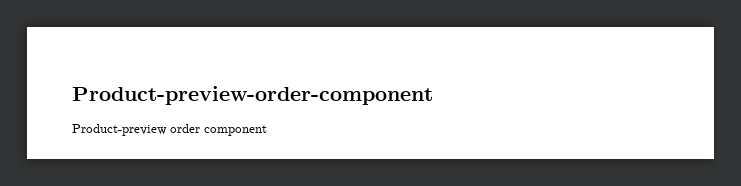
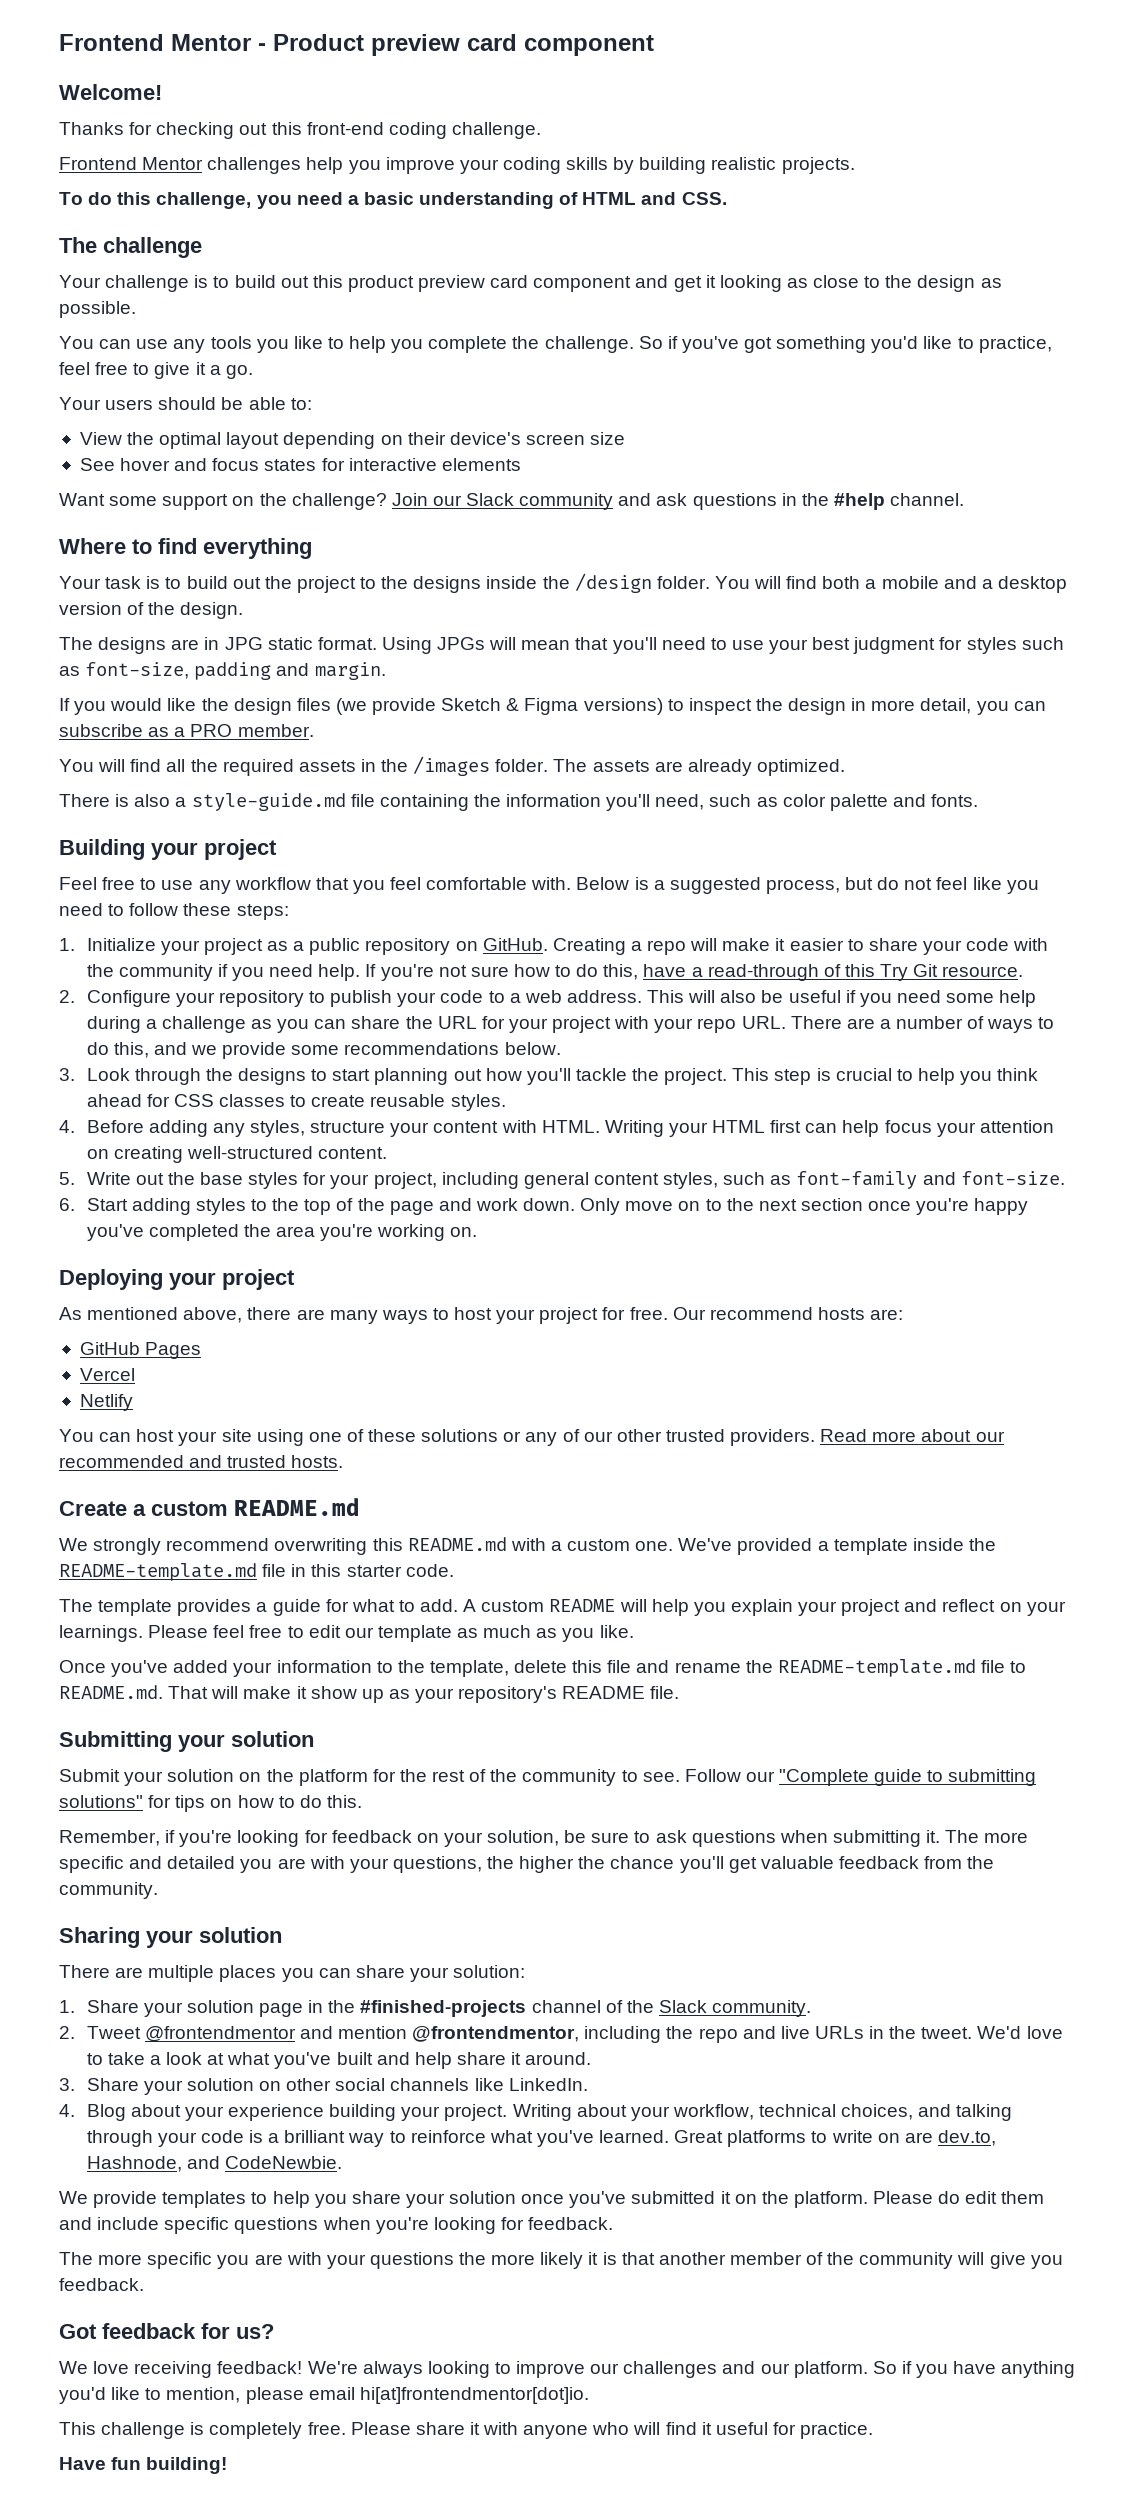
- Product-preview-order-component
- Product-preview order component
+ Frontend Mentor - Product preview card component
+ Welcome!
+ Thanks for checking out this front-end coding challenge.
+ Frontend Mentor challenges help you improve your coding skills by building realistic projects.
+ To do this challenge, you need a basic understanding of HTML and CSS.
+ The challenge
+ Your challenge is to build out this product preview card component and get it looking as close to the design as possible.
+ You can use any tools you like to help you complete the challenge. So if you've got something you'd like to practice, feel free to give it a go.
+ Your users should be able to:
+ View the optimal layout depending on their device's screen size
+ See hover and focus states for interactive elements
+ Want some support on the challenge? Join our Slack community and ask questions in the #help channel.
+ Where to find everything
+ Your task is to build out the project to the designs inside the /design folder. You will find both a mobile and a desktop version of the design.
+ The designs are in JPG static format. Using JPGs will mean that you'll need to use your best judgment for styles such as font-size, padding and margin.
+ If you would like the design files (we provide Sketch & Figma versions) to inspect the design in more detail, you can subscribe as a PRO member.
+ You will find all the required assets in the /images folder. The assets are already optimized.
+ There is also a style-guide.md file containing the information you'll need, such as color palette and fonts.
+ Building your project
+ Feel free to use any workflow that you feel comfortable with. Below is a suggested process, but do not feel like you need to follow these steps:
+ 1. Initialize your project as a public repository on GitHub. Creating a repo will make it easier to share your code with the community if you need help. If you're not sure how to do this, have a read-through of this Try Git resource.
+ 2. Configure your repository to publish your code to a web address. This will also be useful if you need some help during a challenge as you can share the URL for your project with your repo URL. There are a number of ways to do this, and we provide some recommendations below.
+ 3. Look through the designs to start planning out how you'll tackle the project. This step is crucial to help you think ahead for CSS classes to create reusable styles.
+ 4. Before adding any styles, structure your content with HTML. Writing your HTML first can help focus your attention on creating well-structured content.
+ 5. Write out the base styles for your project, including general content styles, such as font-family and font-size.
+ 6. Start adding styles to the top of the page and work down. Only move on to the next section once you're happy you've completed the area you're working on.
+ Deploying your project
+ As mentioned above, there are many ways to host your project for free. Our recommend hosts are:
+ GitHub Pages
+ Vercel
+ Netlify
+ You can host your site using one of these solutions or any of our other trusted providers. Read more about our recommended and trusted hosts.
+ Create a custom README.md
+ We strongly recommend overwriting this README.md with a custom one. We've provided a template inside the README-template.md file in this starter code.
+ The template provides a guide for what to add. A custom README will help you explain your project and reflect on your learnings. Please feel free to edit our template as much as you like.
+ Once you've added your information to the template, delete this file and rename the README-template.md file to README.md. That will make it show up as your repository's README file.
+ Submitting your solution
+ Submit your solution on the platform for the rest of the community to see. Follow our "Complete guide to submitting solutions" for tips on how to do this.
+ Remember, if you're looking for feedback on your solution, be sure to ask questions when submitting it. The more specific and detailed you are with your questions, the higher the chance you'll get valuable feedback from the community.
+ Sharing your solution
+ There are multiple places you can share your solution:
+ 1. Share your solution page in the #finished-projects channel of the Slack community.
+ 2. Tweet @frontendmentor and mention @frontendmentor, including the repo and live URLs in the tweet. We'd love to take a look at what you've built and help share it around.
+ 3. Share your solution on other social channels like LinkedIn.
+ 4. Blog about your experience building your project. Writing about your workflow, technical choices, and talking through your code is a brilliant way to reinforce what you've learned. Great platforms to write on are dev.to, Hashnode, and CodeNewbie.
+ We provide templates to help you share your solution once you've submitted it on the platform. Please do edit them and include specific questions when you're looking for feedback.
+ The more specific you are with your questions the more likely it is that another member of the community will give you feedback.
+ Got feedback for us?
+ We love receiving feedback! We're always looking to improve our challenges and our platform. So if you have anything you'd like to mention, please email hi[at]frontendmentor[dot]io.
+ This challenge is completely free. Please share it with anyone who will find it useful for practice.
+ Have fun building!

